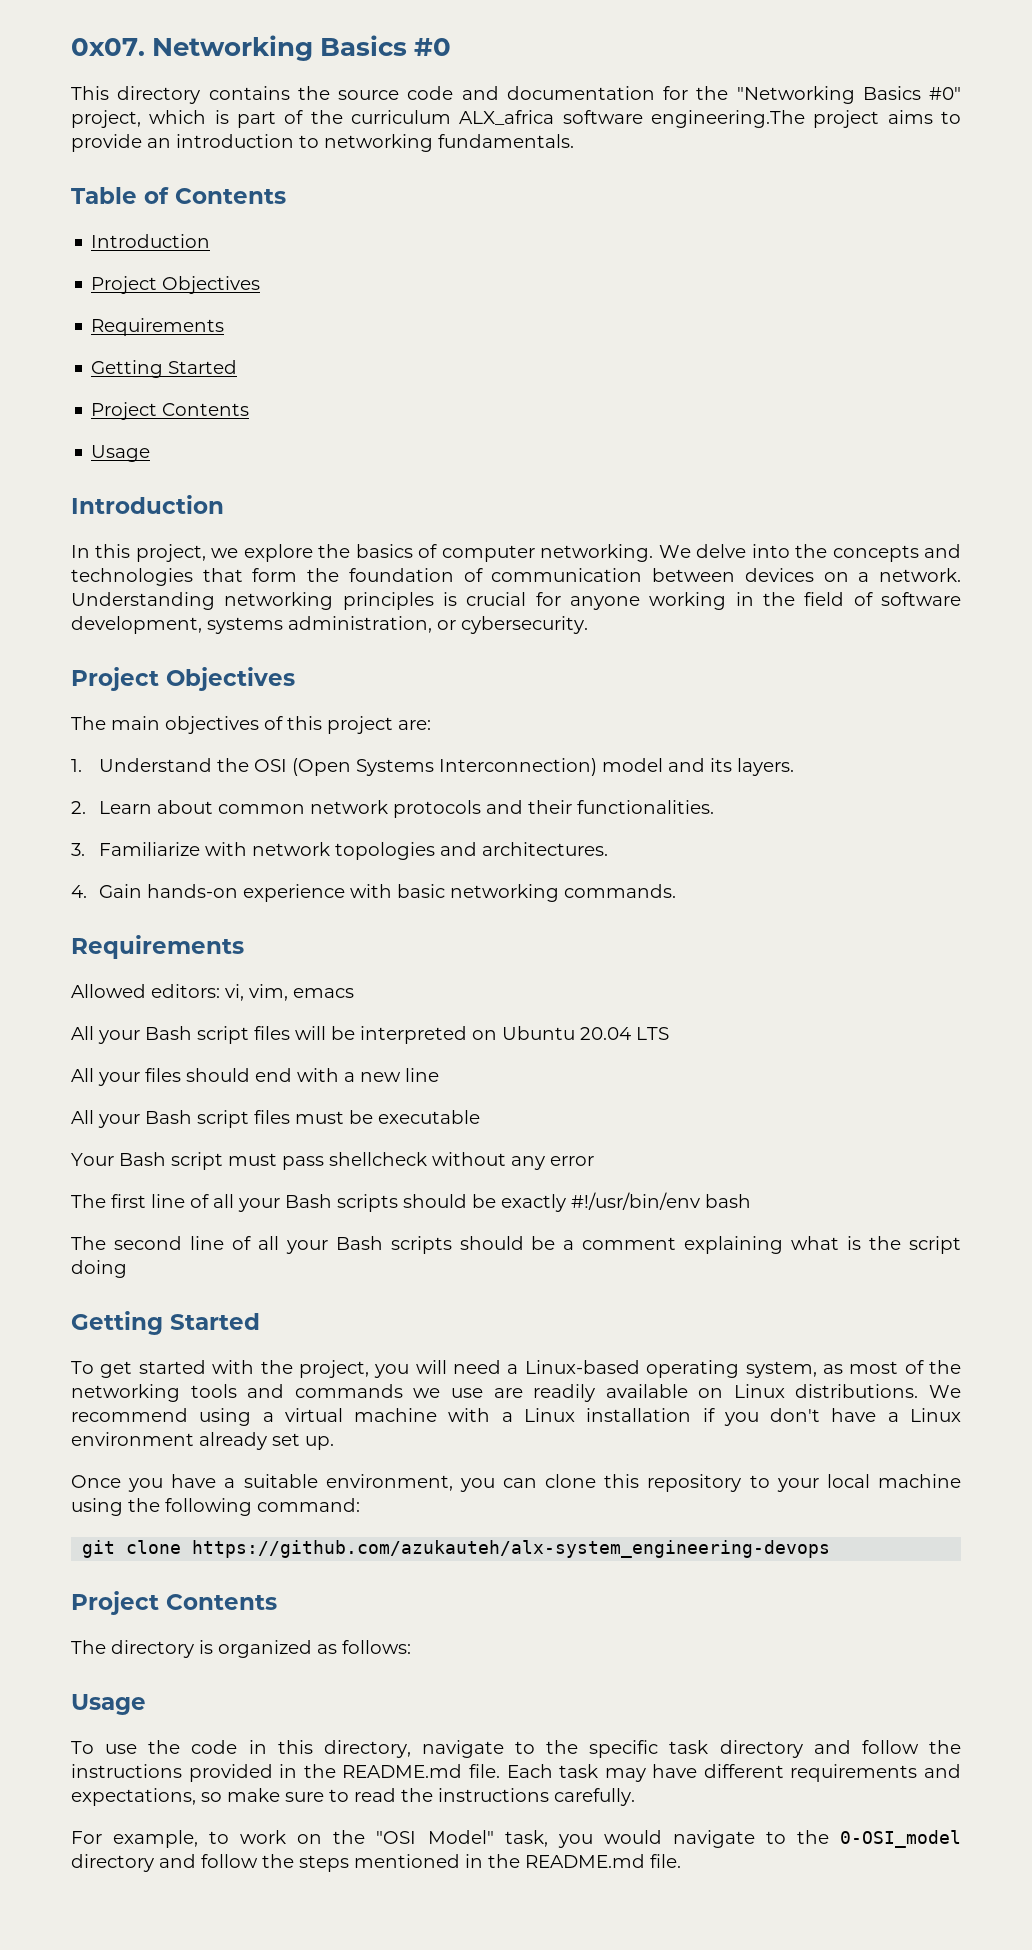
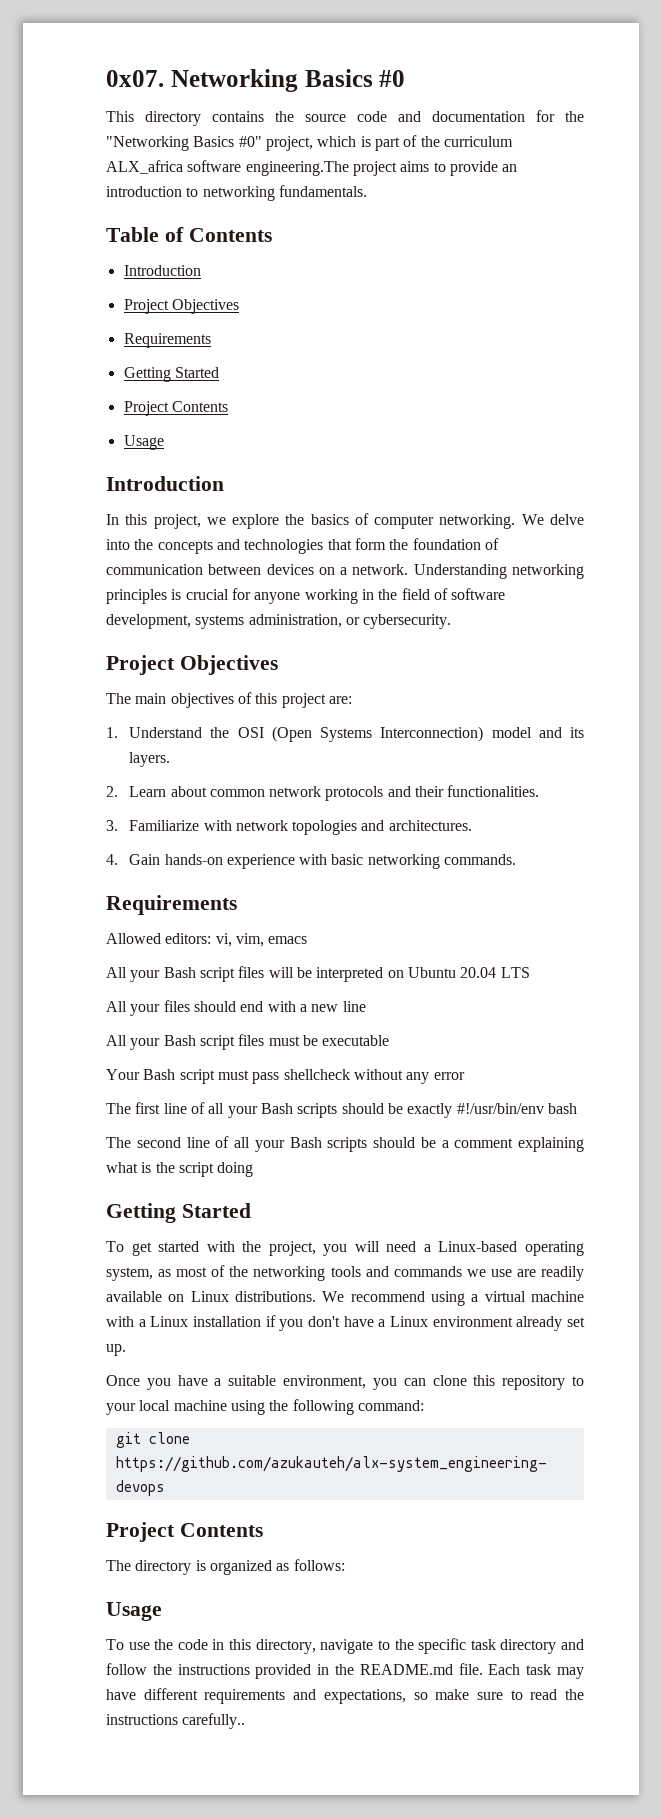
- Each task may have different requirements and expectations, so make sure to read the instructions carefully.
- For example, to work on the "OSI Model" task, you would navigate to the 0-OSI_model directory and follow the steps mentioned in the README.md file.
+ Each task may have different requirements and expectations, so make sure to read the instructions carefully..

